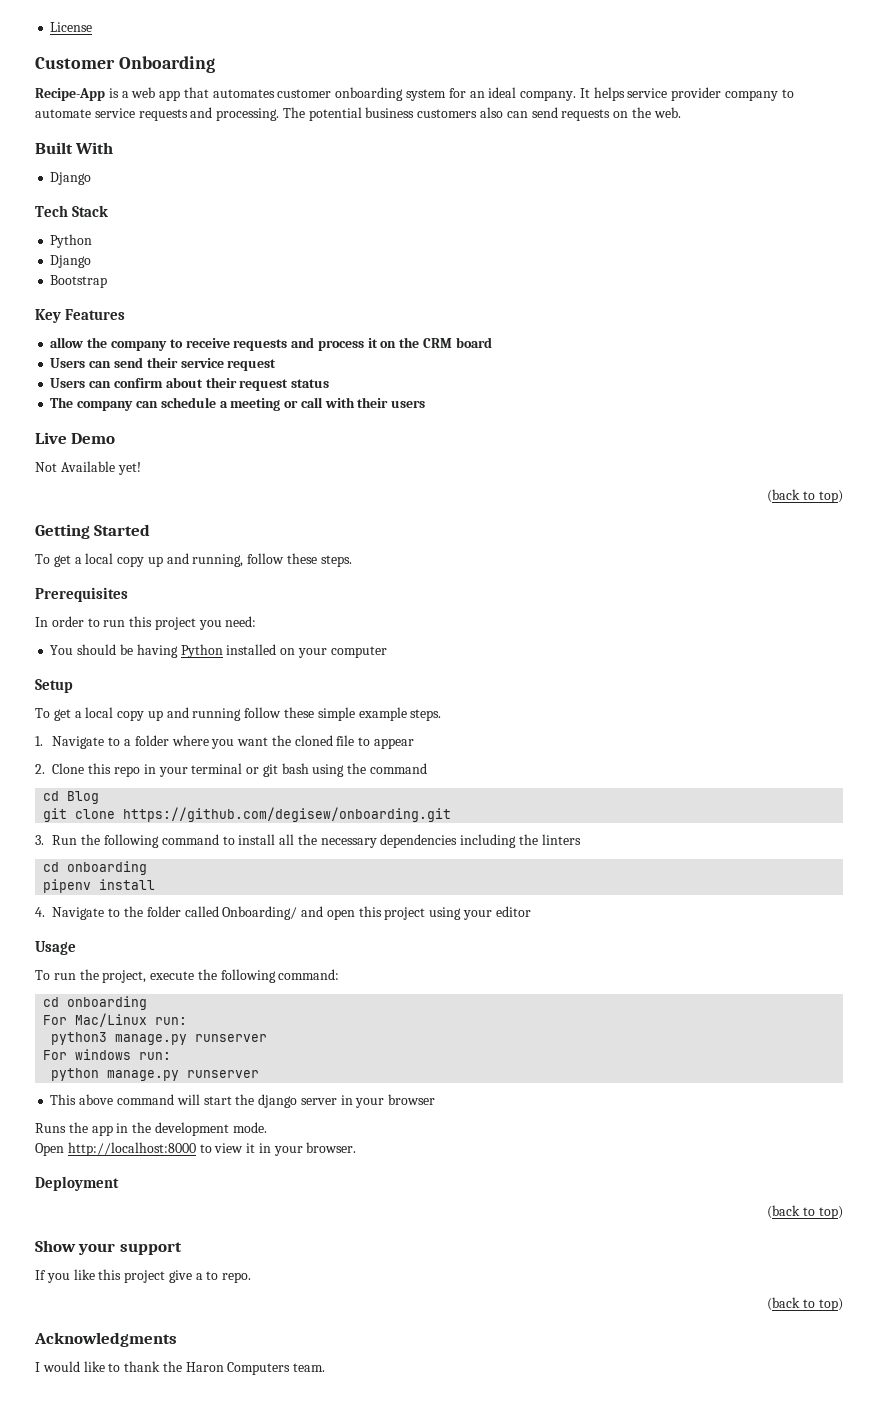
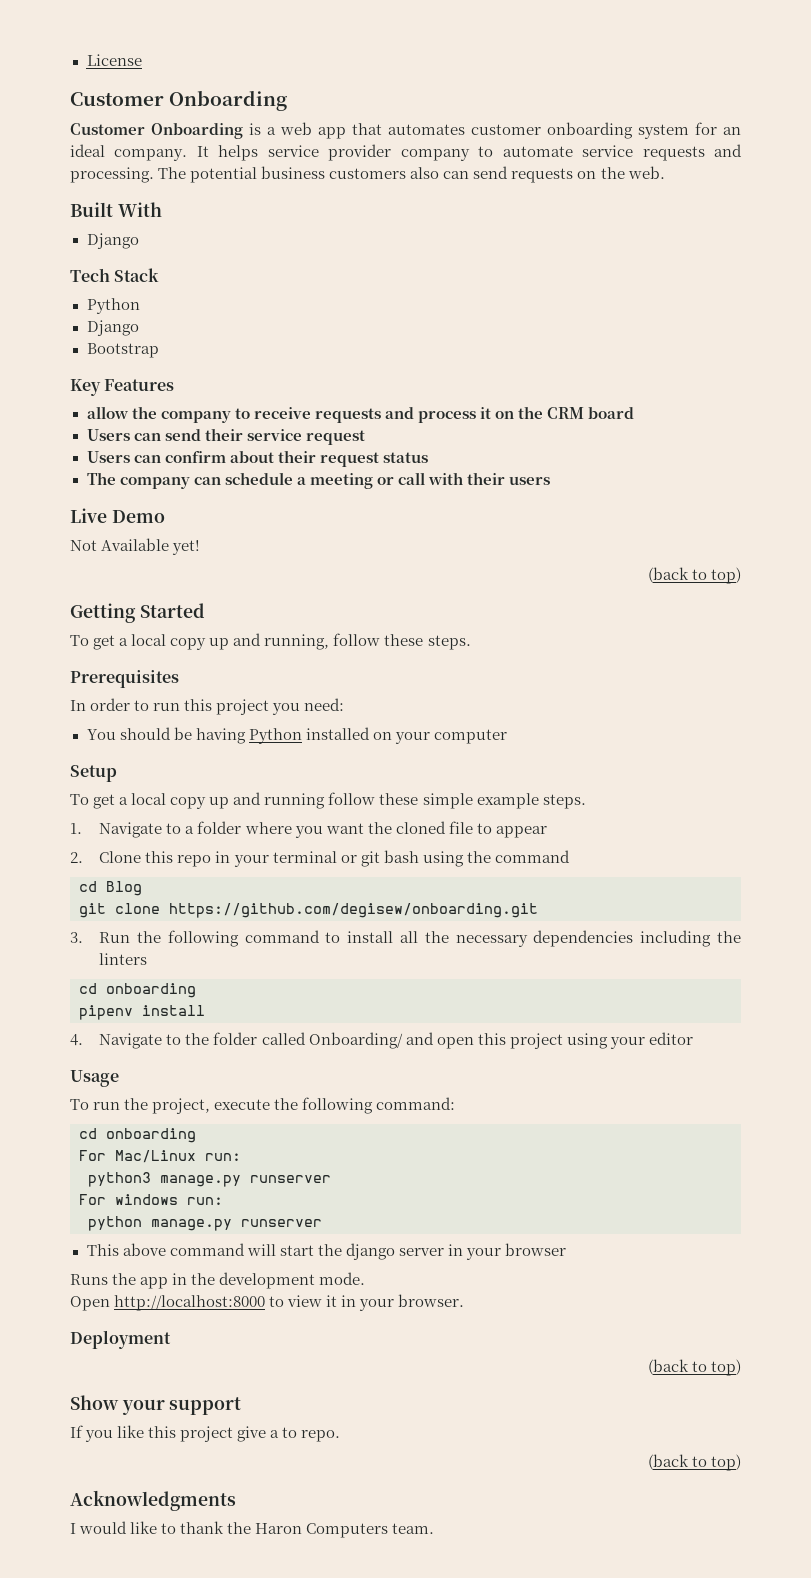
- Recipe-App is a web app that automates customer onboarding system for an ideal company.
+ Customer Onboarding is a web app that automates customer onboarding system for an ideal company.

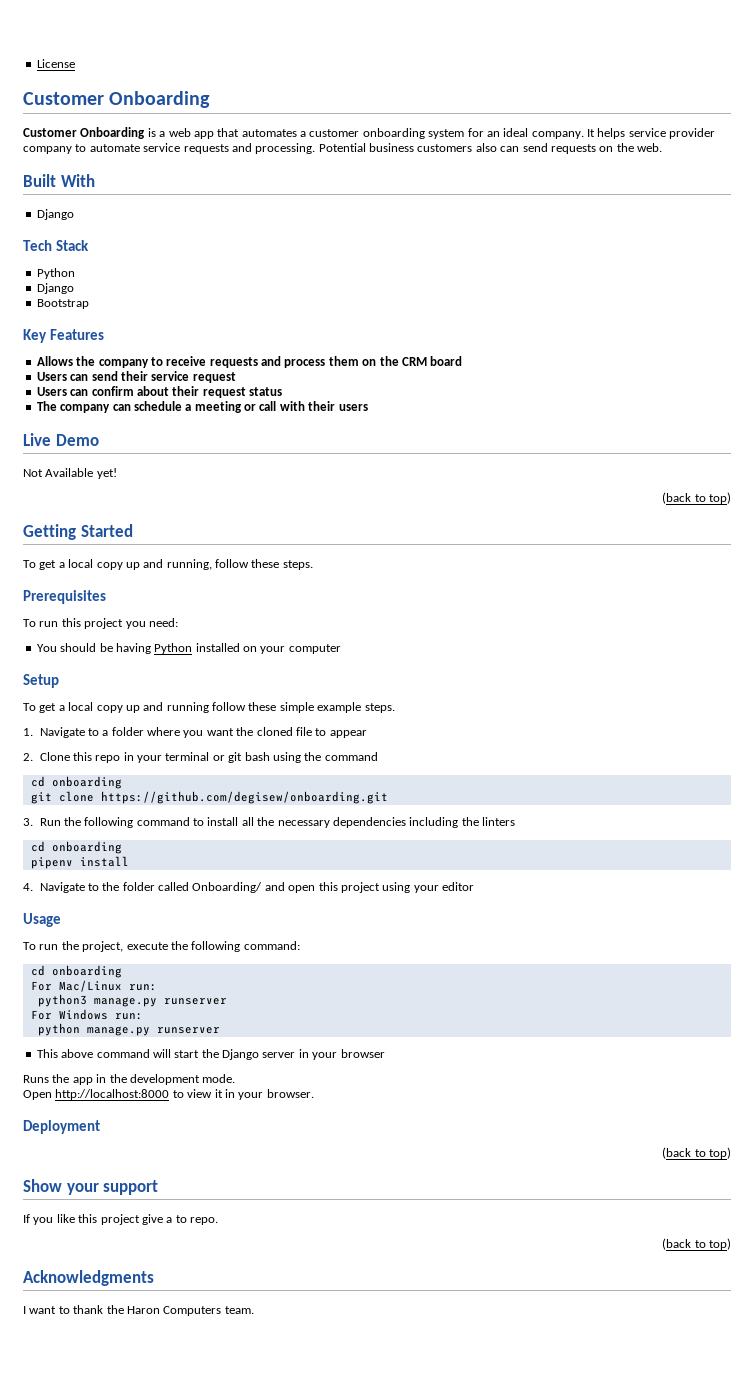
- Customer Onboarding is a web app that automates customer onboarding system for an ideal company.
+ Customer Onboarding is a web app that automates a customer onboarding system for an ideal company.
- The potential business customers also can send requests on the web.
+ Potential business customers also can send requests on the web.
- allow the company to receive requests and process it on the CRM board
+ Allows the company to receive requests and process them on the CRM board
- In order to run this project you need:
+ To run this project you need:
  2. Clone this repo in your terminal or git bash using the command
- cd Blog
+ cd onboarding
- For windows run:
+ For Windows run:
- This above command will start the django server in your browser
+ This above command will start the Django server in your browser
- I would like to thank the Haron Computers team.
+ I want to thank the Haron Computers team.

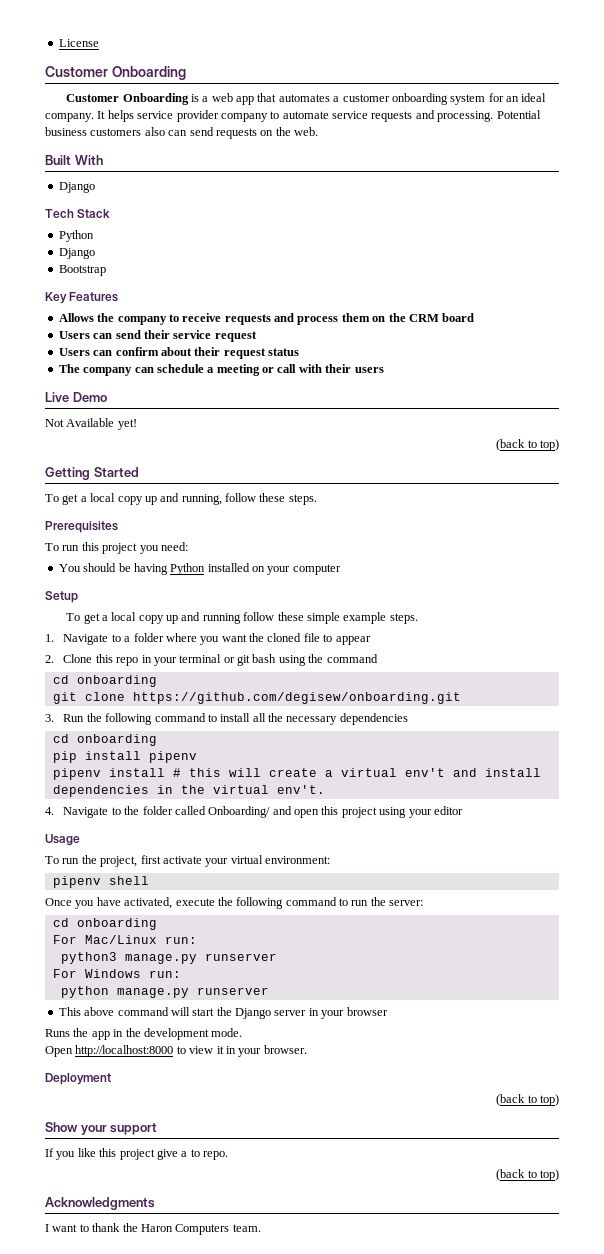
- 3. Run the following command to install all the necessary dependencies including the linters
+ 3. Run the following command to install all the necessary dependencies
  cd onboarding
+ pip install pipenv
- pipenv install
+ pipenv install # this will create a virtual env't and install dependencies in the virtual env't.
- To run the project, execute the following command:
+ To run the project, first activate your virtual environment:
+ pipenv shell
+ Once you have activated, execute the following command to run the server:

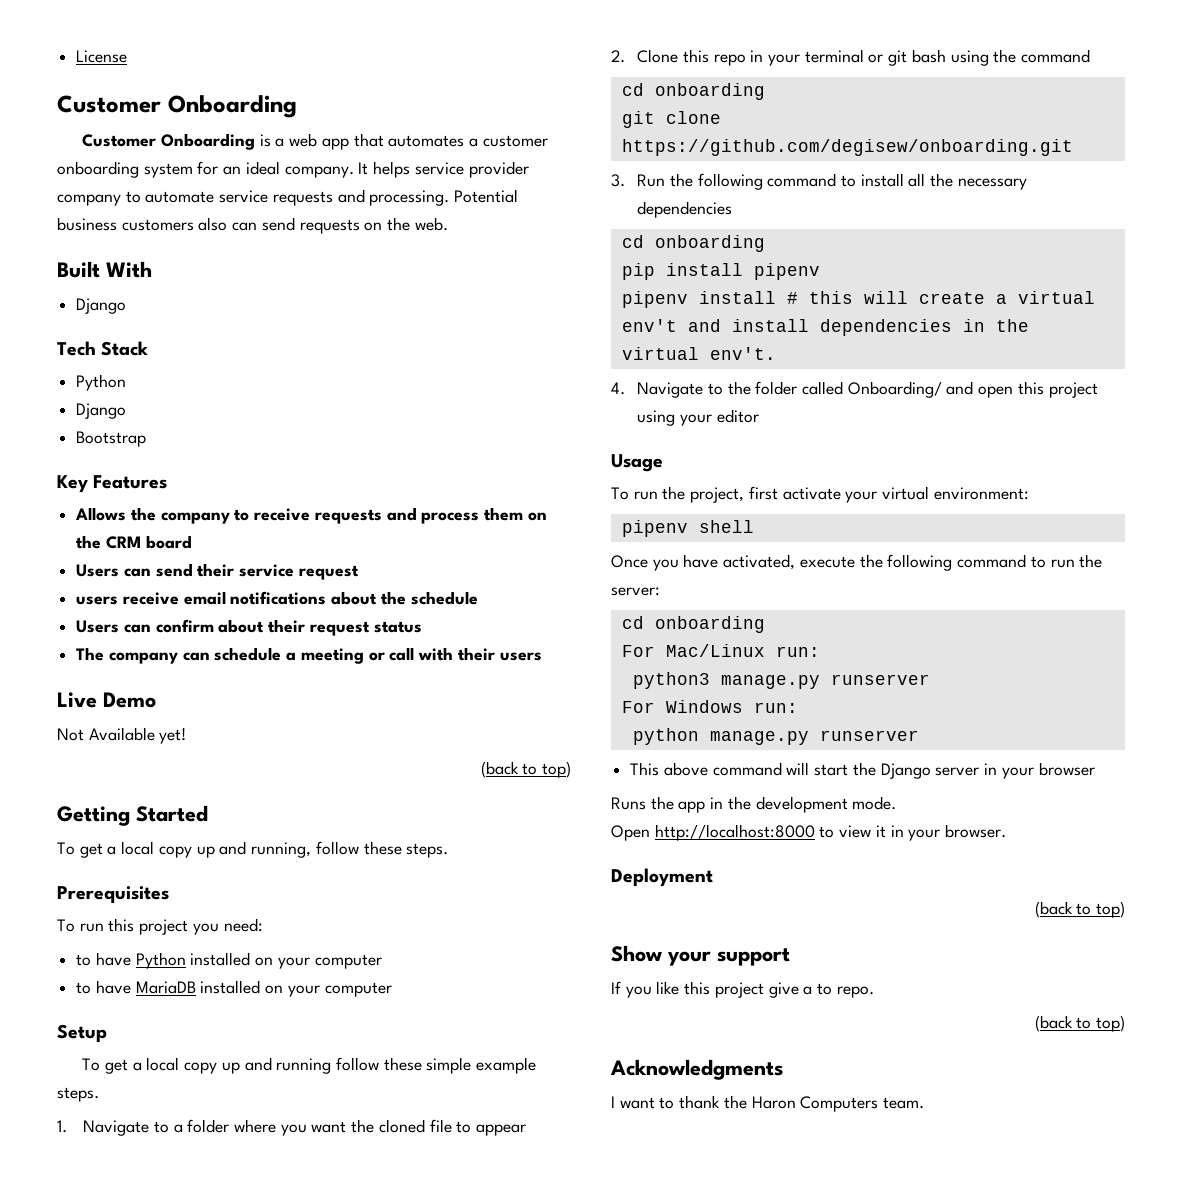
+ users receive email notifications about the schedule
- You should be having Python installed on your computer
+ to have Python installed on your computer
+ to have MariaDB installed on your computer

